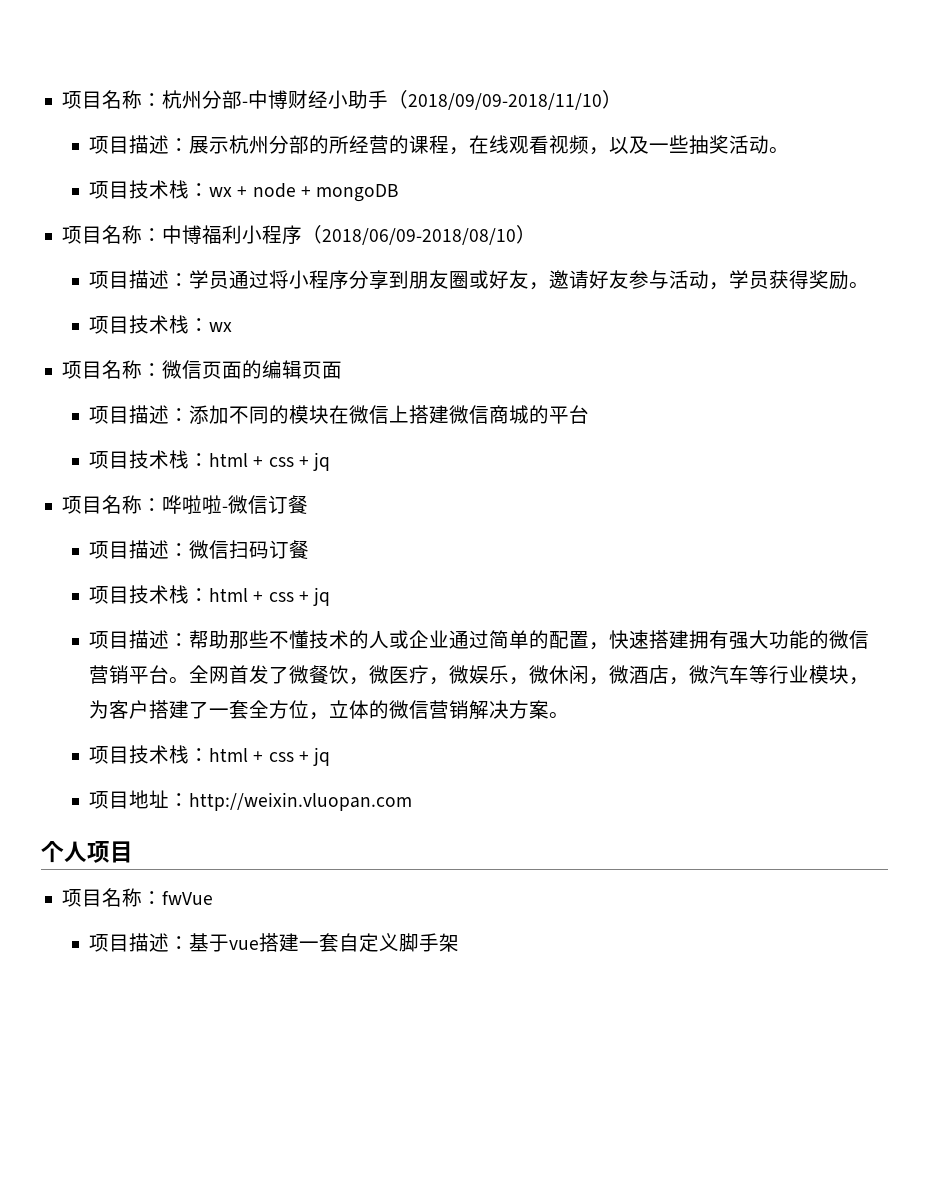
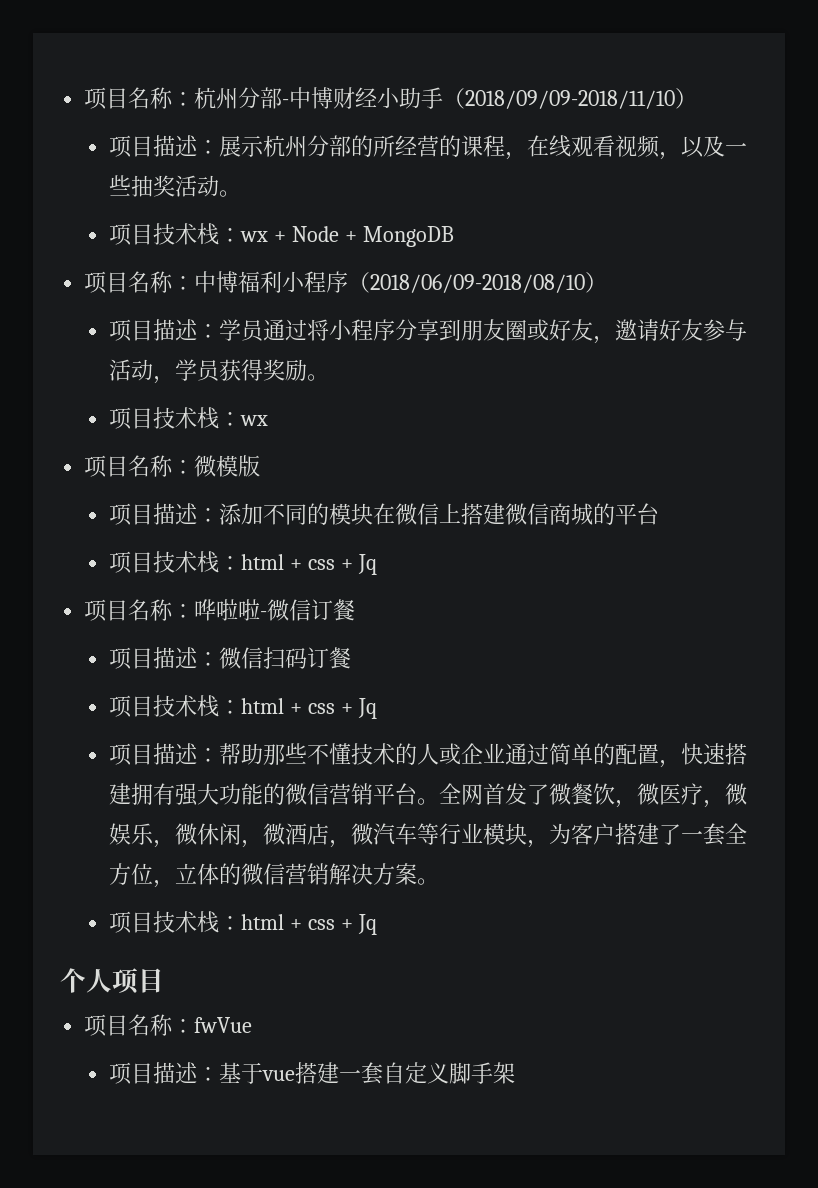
- 项目技术栈：wx + node + mongoDB
+ 项目技术栈：wx + Node + MongoDB
- 项目名称：微信页面的编辑页面
+ 项目名称：微模版
  项目描述：添加不同的模块在微信上搭建微信商城的平台
- 项目技术栈：html + css + jq
+ 项目技术栈：html + css + Jq
  项目描述：微信扫码订餐
- 项目技术栈：html + css + jq
+ 项目技术栈：html + css + Jq
  全网首发了微餐饮，微医疗，微娱乐，微休闲，微酒店，微汽车等行业模块，为客户搭建了一套全方位，立体的微信营销解决方案。
- 项目技术栈：html + css + jq
- 项目地址：http://weixin.vluopan.com
+ 项目技术栈：html + css + Jq

